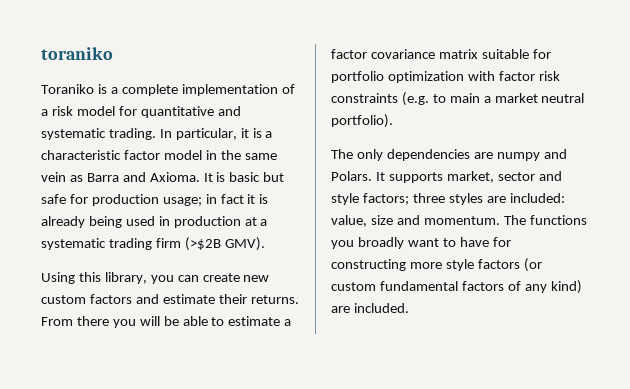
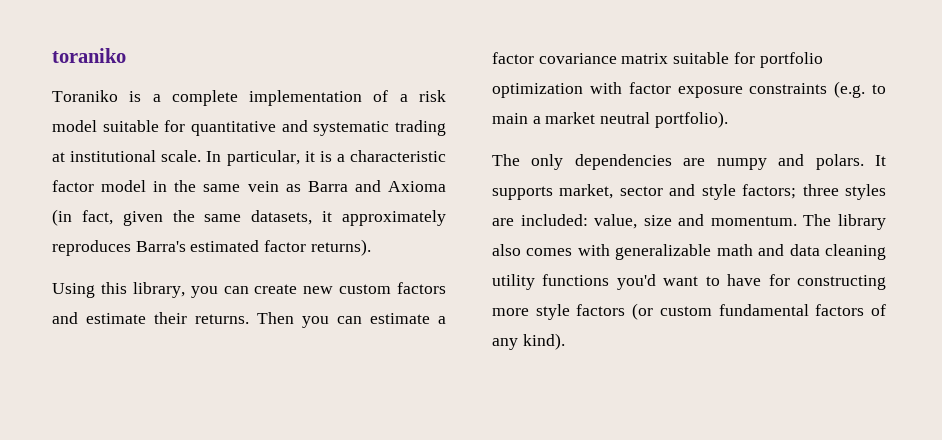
- Toraniko is a complete implementation of a risk model for quantitative and systematic trading.
+ Toraniko is a complete implementation of a risk model suitable for quantitative and systematic trading at institutional scale.
- In particular, it is a characteristic factor model in the same vein as Barra and Axioma. It is basic but safe for production usage; in fact it is already being used in production at a systematic trading firm (>$2B GMV).
+ In particular, it is a characteristic factor model in the same vein as Barra and Axioma (in fact, given the same datasets, it approximately reproduces Barra's estimated factor returns).
- From there you will be able to estimate a factor covariance matrix suitable for portfolio optimization with factor risk constraints (e.g. to main a market neutral portfolio).
+ Then you can estimate a factor covariance matrix suitable for portfolio optimization with factor exposure constraints (e.g. to main a market neutral portfolio).
- The only dependencies are numpy and Polars.
+ The only dependencies are numpy and polars.
- The functions you broadly want to have for constructing more style factors (or custom fundamental factors of any kind) are included.
+ The library also comes with generalizable math and data cleaning utility functions you'd want to have for constructing more style factors (or custom fundamental factors of any kind).

